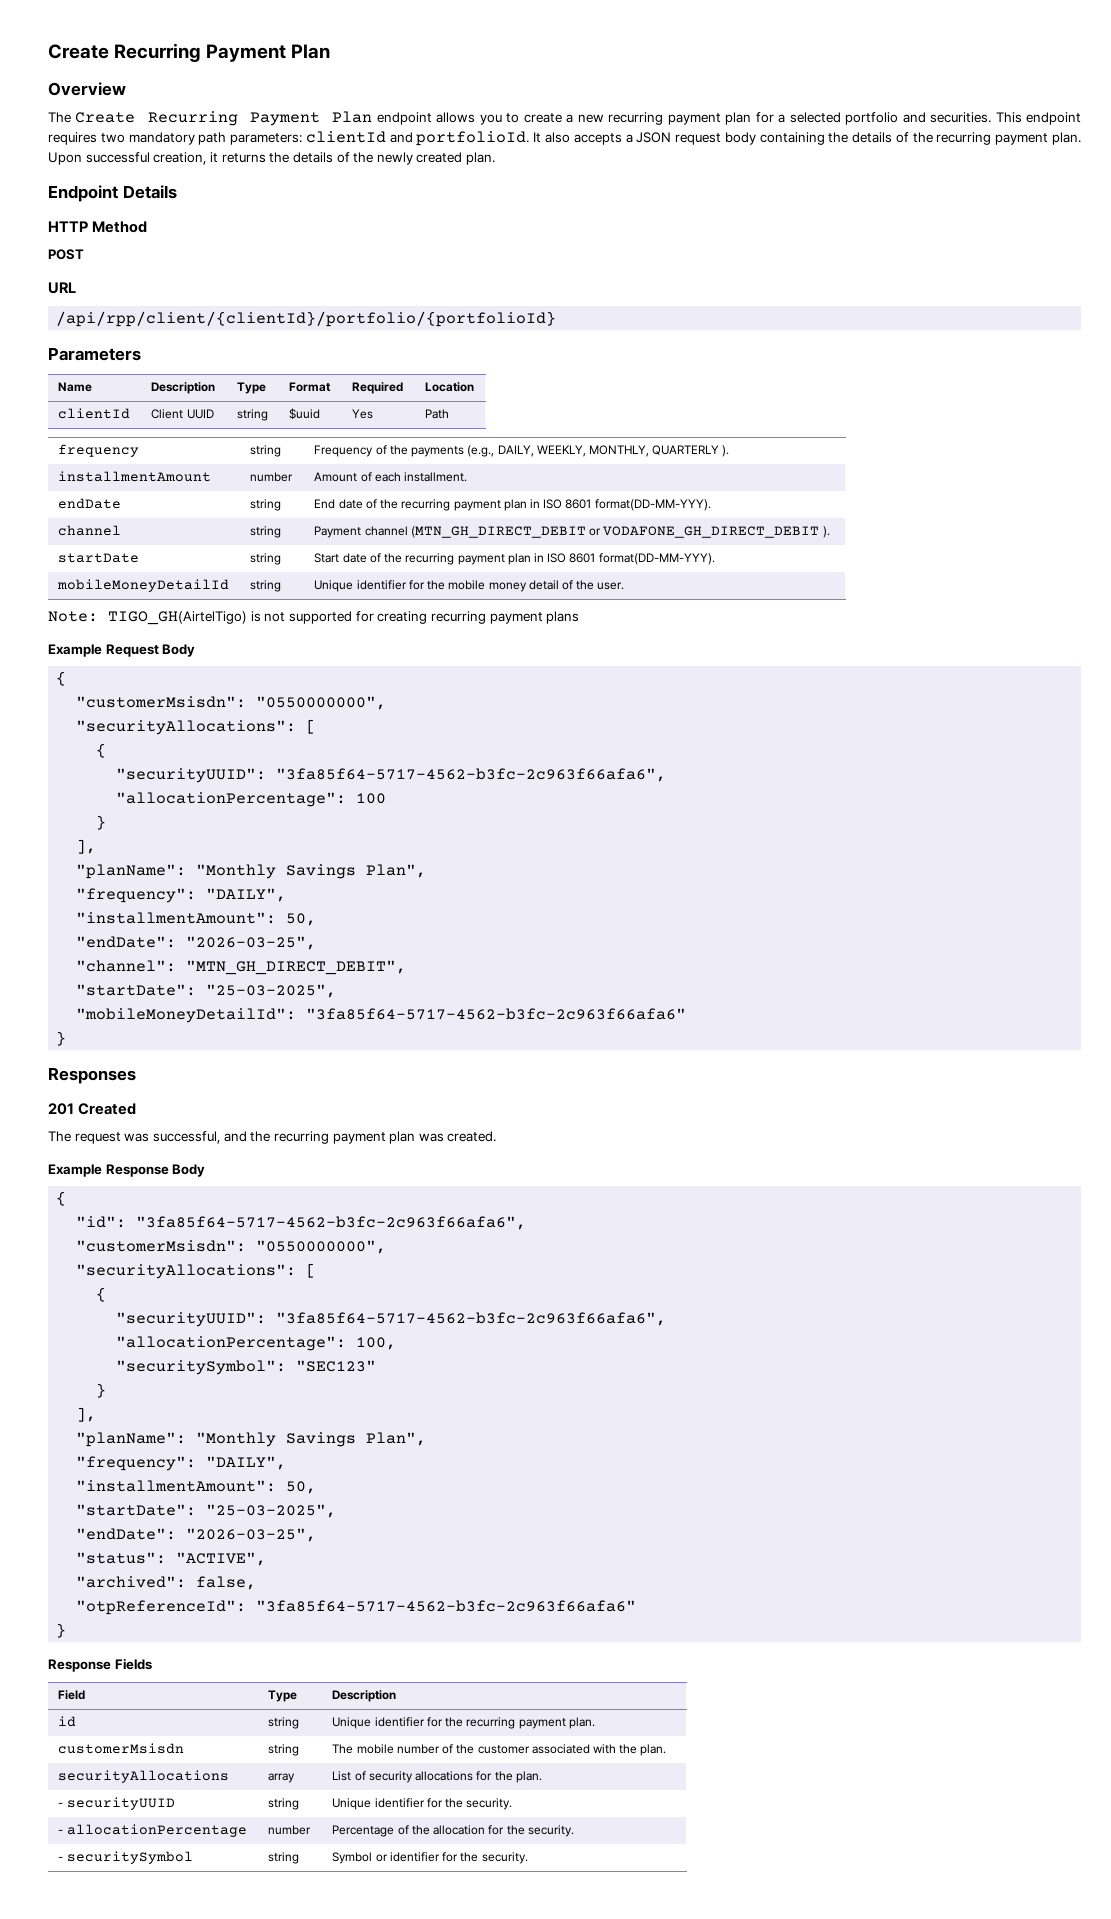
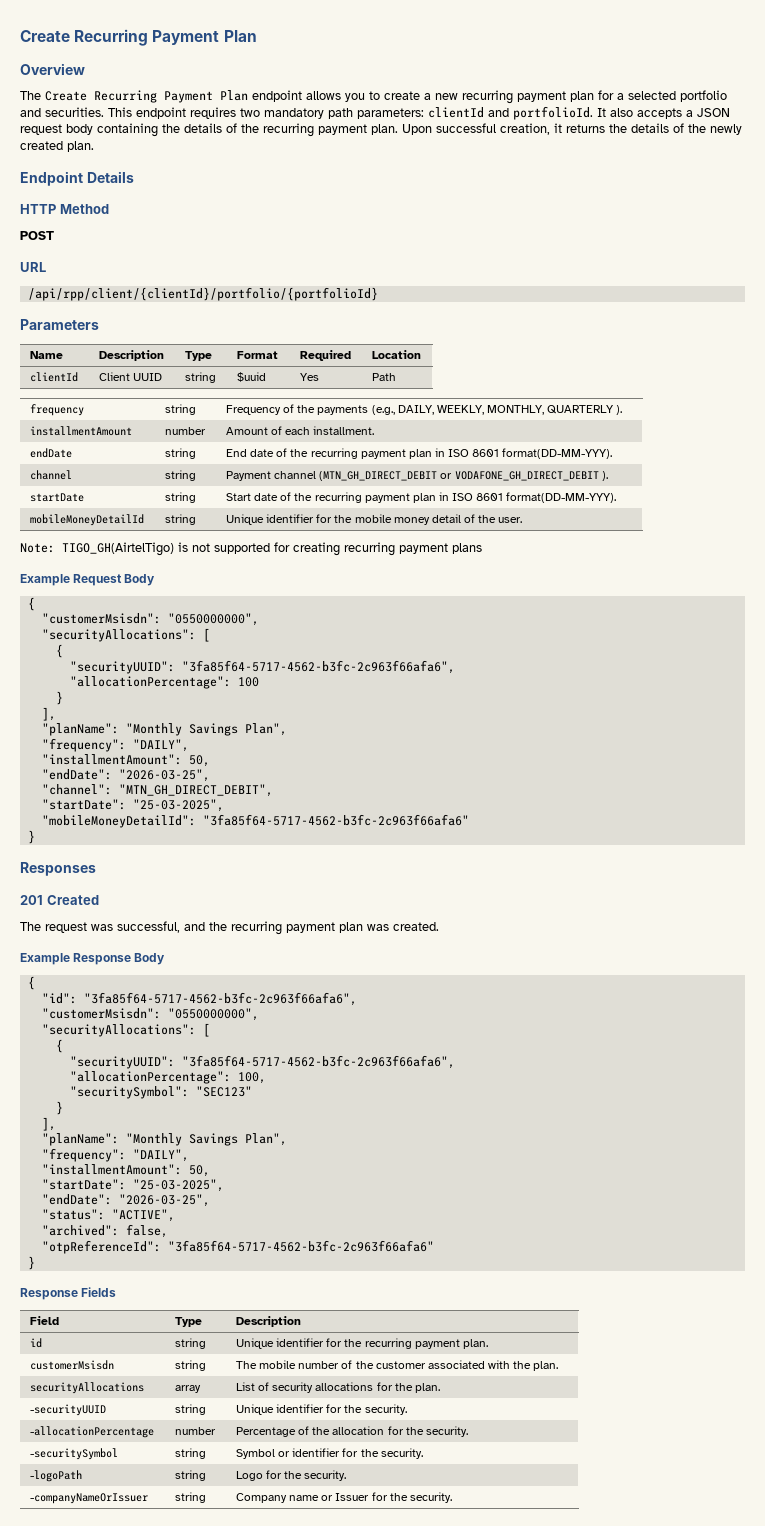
- - securityUUID | string | Unique identifier for the security.
+ -securityUUID | string | Unique identifier for the security.
- - allocationPercentage | number | Percentage of the allocation for the security.
+ -allocationPercentage | number | Percentage of the allocation for the security.
- - securitySymbol | string | Symbol or identifier for the security.
+ -securitySymbol | string | Symbol or identifier for the security.
+ -logoPath | string | Logo for the security.
+ -companyNameOrIssuer | string | Company name or Issuer for the security.

